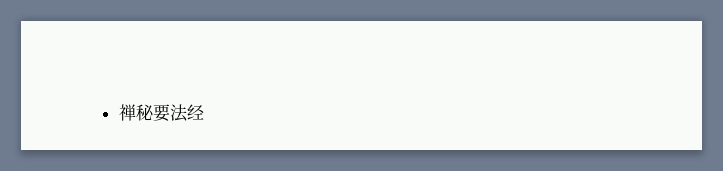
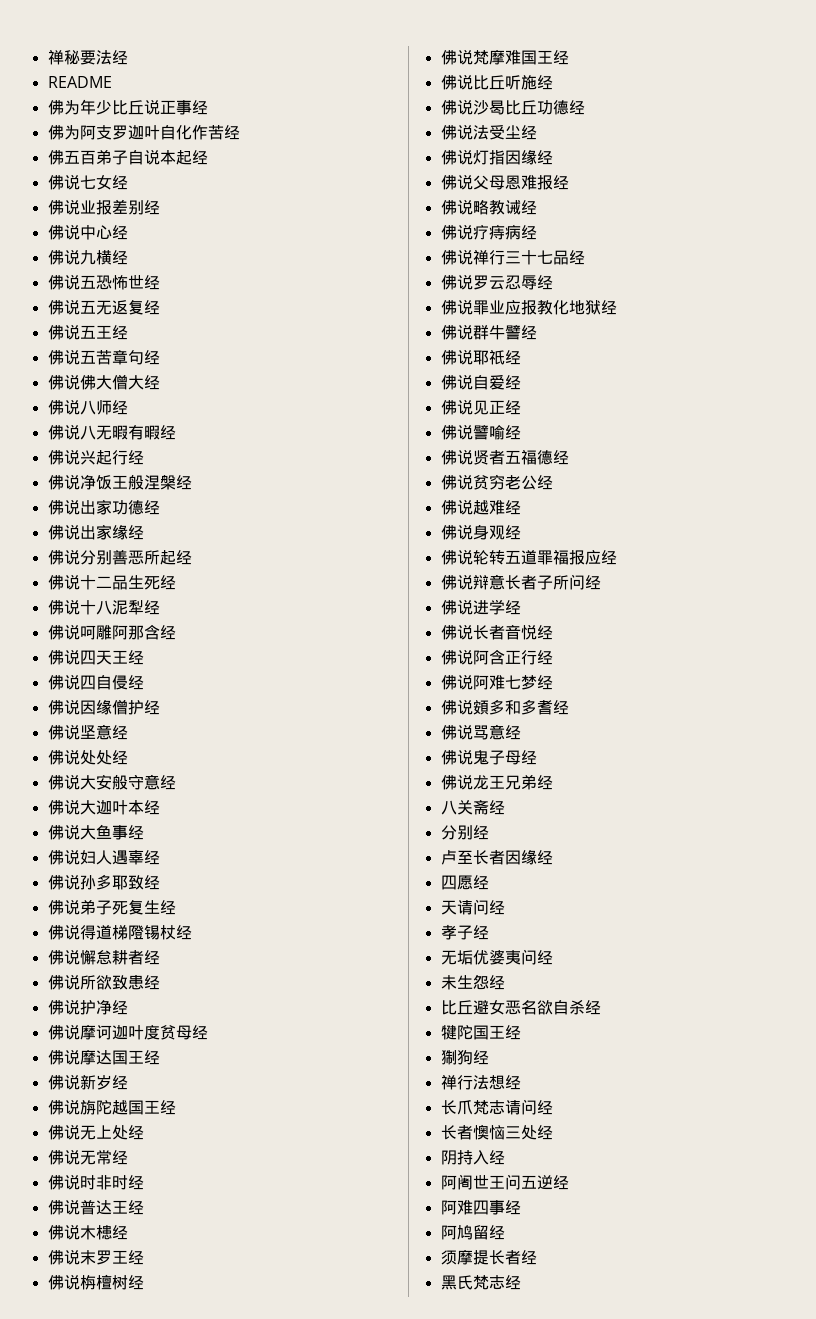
+ README
+ 佛为年少比丘说正事经
+ 佛为阿支罗迦叶自化作苦经
+ 佛五百弟子自说本起经
+ 佛说七女经
+ 佛说业报差别经
+ 佛说中心经
+ 佛说九横经
+ 佛说五恐怖世经
+ 佛说五无返复经
+ 佛说五王经
+ 佛说五苦章句经
+ 佛说佛大僧大经
+ 佛说八师经
+ 佛说八无暇有暇经
+ 佛说兴起行经
+ 佛说净饭王般涅槃经
+ 佛说出家功德经
+ 佛说出家缘经
+ 佛说分别善恶所起经
+ 佛说十二品生死经
+ 佛说十八泥犁经
+ 佛说呵雕阿那含经
+ 佛说四天王经
+ 佛说四自侵经
+ 佛说因缘僧护经
+ 佛说坚意经
+ 佛说处处经
+ 佛说大安般守意经
+ 佛说大迦叶本经
+ 佛说大鱼事经
+ 佛说妇人遇辜经
+ 佛说孙多耶致经
+ 佛说弟子死复生经
+ 佛说得道梯隥锡杖经
+ 佛说懈怠耕者经
+ 佛说所欲致患经
+ 佛说护净经
+ 佛说摩诃迦叶度贫母经
+ 佛说摩达国王经
+ 佛说新岁经
+ 佛说旃陀越国王经
+ 佛说无上处经
+ 佛说无常经
+ 佛说时非时经
+ 佛说普达王经
+ 佛说木槵经
+ 佛说末罗王经
+ 佛说栴檀树经
+ 佛说梵摩难国王经
+ 佛说比丘听施经
+ 佛说沙曷比丘功德经
+ 佛说法受尘经
+ 佛说灯指因缘经
+ 佛说父母恩难报经
+ 佛说略教诫经
+ 佛说疗痔病经
+ 佛说禅行三十七品经
+ 佛说罗云忍辱经
+ 佛说罪业应报教化地狱经
+ 佛说群牛譬经
+ 佛说耶祇经
+ 佛说自爱经
+ 佛说见正经
+ 佛说譬喻经
+ 佛说贤者五福德经
+ 佛说贫穷老公经
+ 佛说越难经
+ 佛说身观经
+ 佛说轮转五道罪福报应经
+ 佛说辩意长者子所问经
+ 佛说进学经
+ 佛说长者音悦经
+ 佛说阿含正行经
+ 佛说阿难七梦经
+ 佛说頞多和多耆经
+ 佛说骂意经
+ 佛说鬼子母经
+ 佛说龙王兄弟经
+ 八关斋经
+ 分别经
+ 卢至长者因缘经
+ 四愿经
+ 天请问经
+ 孝子经
+ 无垢优婆夷问经
+ 未生怨经
+ 比丘避女恶名欲自杀经
+ 犍陀国王经
+ 猘狗经
+ 禅行法想经
+ 长爪梵志请问经
+ 长者懊恼三处经
+ 阴持入经
+ 阿阇世王问五逆经
+ 阿难四事经
+ 阿鸠留经
+ 须摩提长者经
+ 黑氏梵志经

